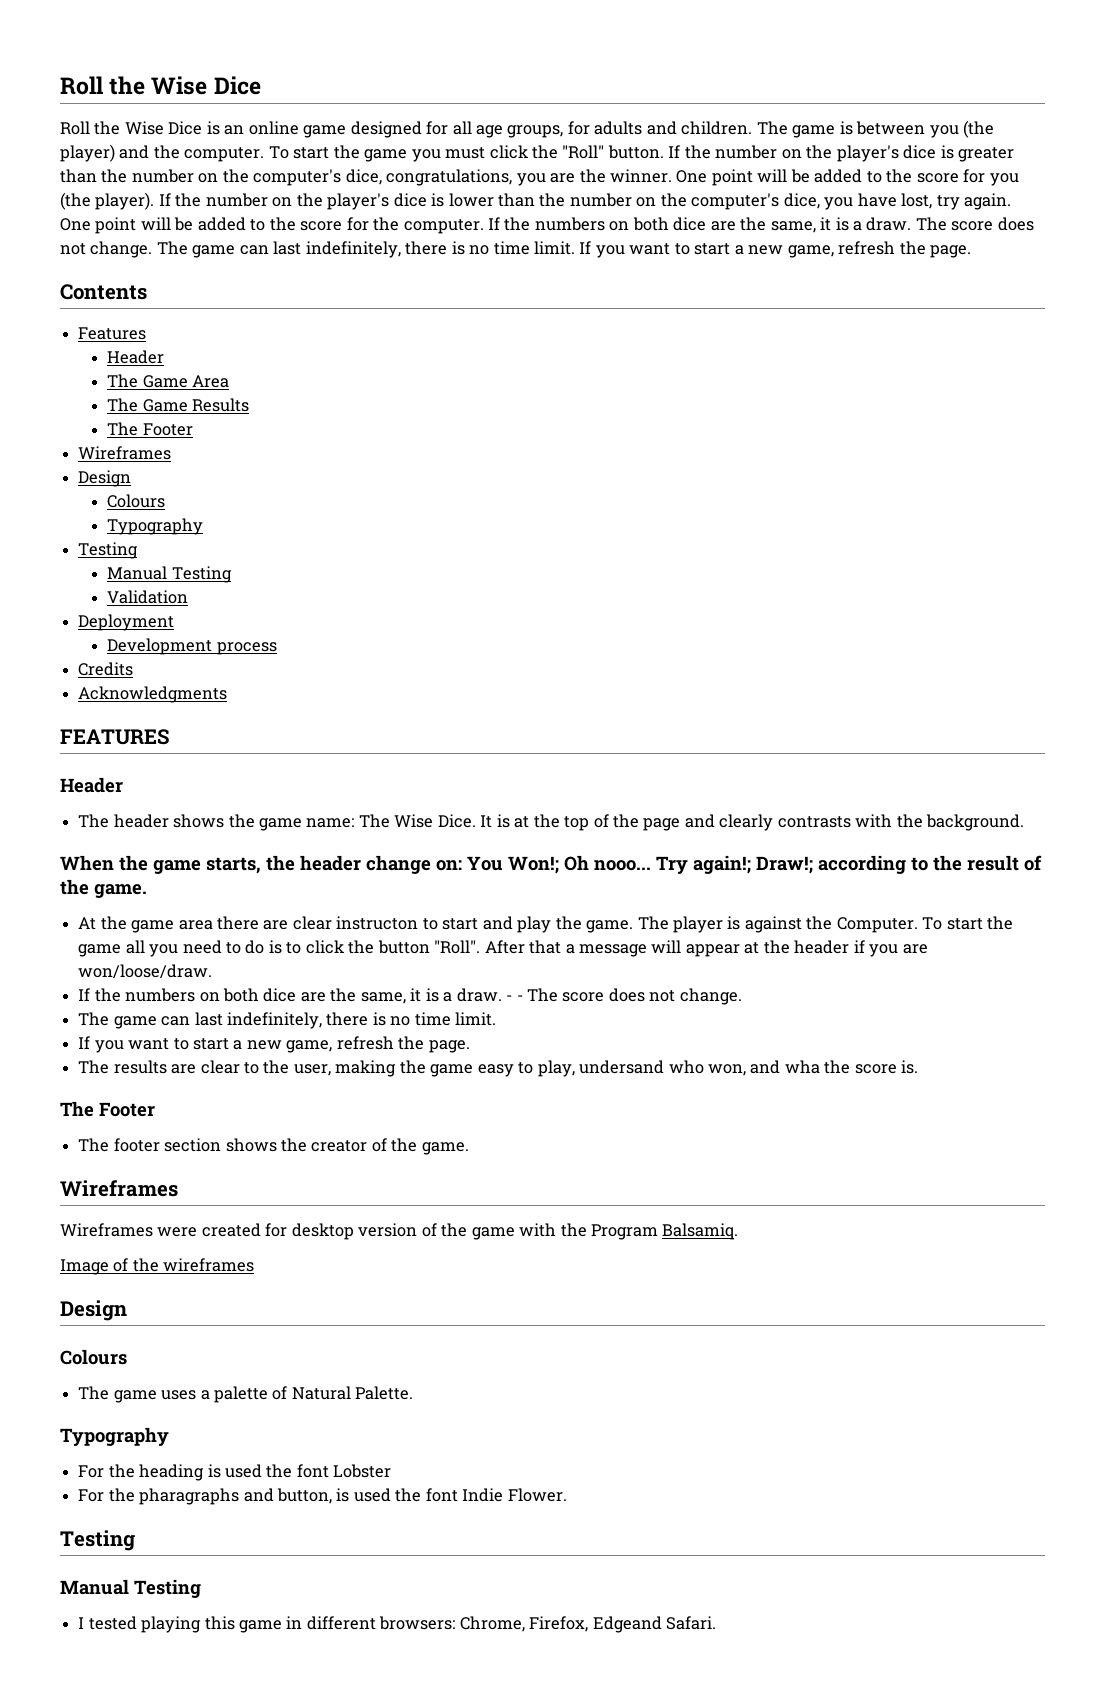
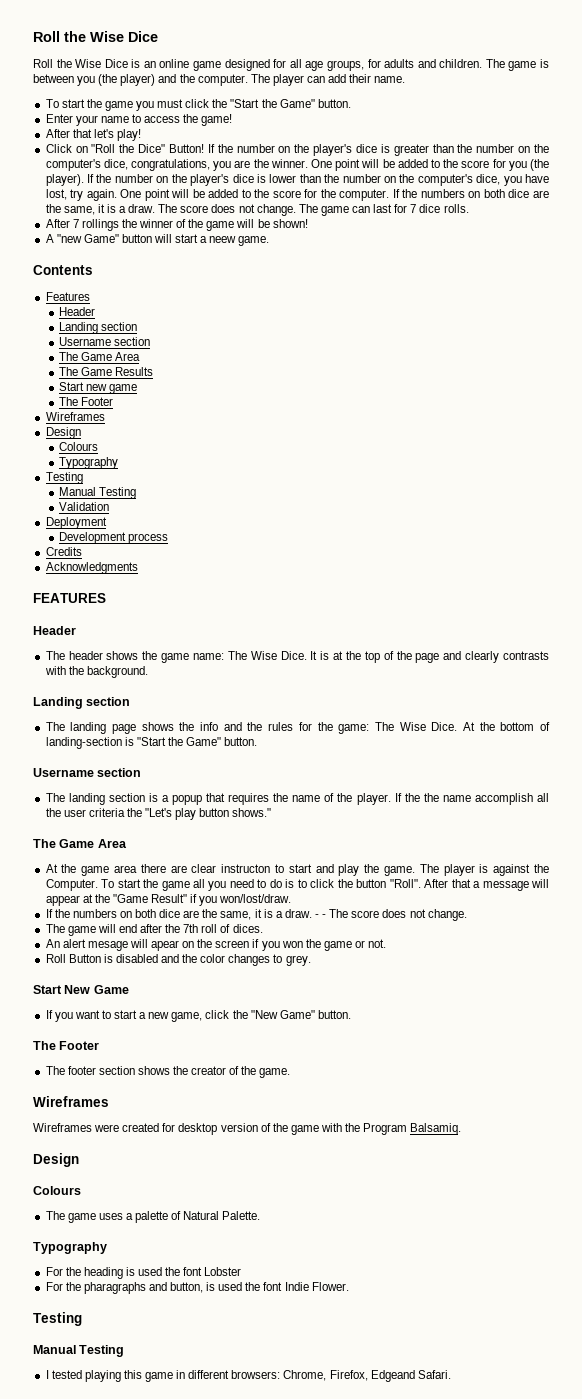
- The game is between you (the player) and the computer. To start the game you must click the "Roll" button.
+ The game is between you (the player) and the computer. The player can add their name.
+ To start the game you must click the "Start the Game" button.
+ Enter your name to access the game!
+ After that let's play!
+ Click on "Roll the Dice" Button!
- The game can last indefinitely, there is no time limit. If you want to start a new game, refresh the page.
+ The game can last for 7 dice rolls.
+ After 7 rollings the winner of the game will be shown!
+ A "new Game" button will start a neew game.
  Features
  Header
+ Landing section
+ Username section
+ Start new game
  It is at the top of the page and clearly contrasts with the background.
- When the game starts, the header change on: You Won!; Oh nooo... Try again!; Draw!; according to the result of the game.
+ Landing section
+ The landing page shows the info and the rules for the game: The Wise Dice. At the bottom of landing-section is "Start the Game" button.
+ Username section
+ The landing section is a popup that requires the name of the player. If the the name accomplish all the user criteria the "Let's play button shows."
+ The Game Area
- After that a message will appear at the header if you are won/loose/draw.
+ After that a message will appear at the "Game Result" if you won/lost/draw.
  - - The score does not change.
- The game can last indefinitely, there is no time limit.
- If you want to start a new game, refresh the page.
- The results are clear to the user, making the game easy to play, undersand who won, and wha the score is.
+ The game will end after the 7th roll of dices.
+ An alert mesage will apear on the screen if you won the game or not.
+ Roll Button is disabled and the color changes to grey.
+ Start New Game
+ If you want to start a new game, click the "New Game" button.
- Image of the wireframes

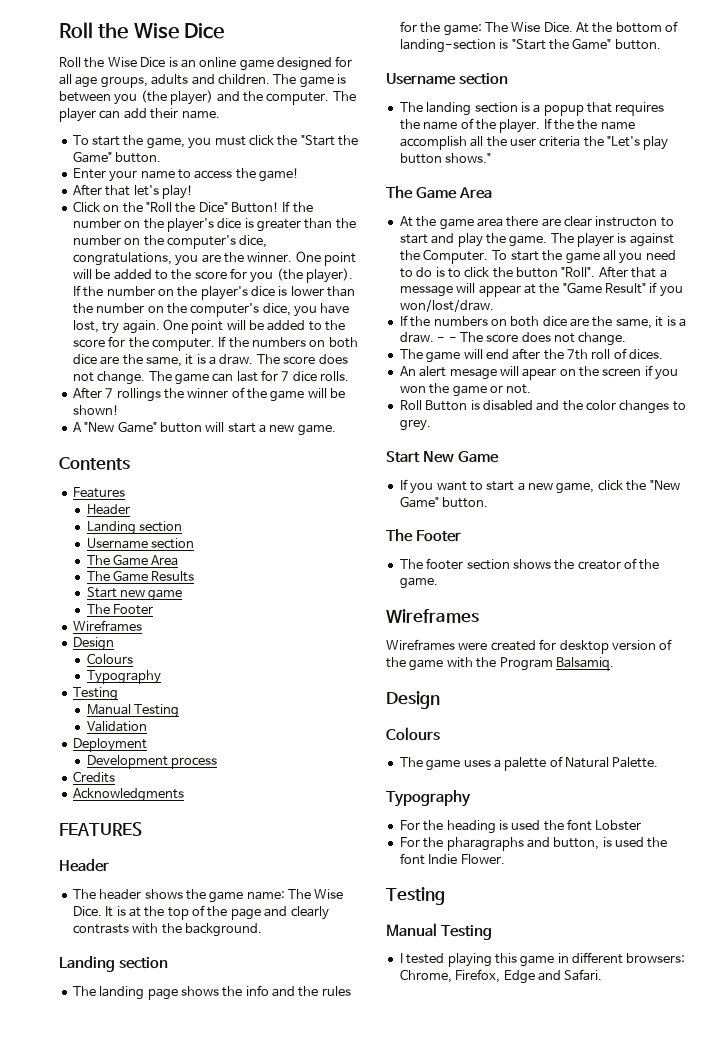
- Roll the Wise Dice is an online game designed for all age groups, for adults and children.
+ Roll the Wise Dice is an online game designed for all age groups, adults and children.
- To start the game you must click the "Start the Game" button.
+ To start the game, you must click the "Start the Game" button.
- Click on "Roll the Dice" Button!
+ Click on the "Roll the Dice" Button!
- A "new Game" button will start a neew game.
+ A "New Game" button will start a new game.
- I tested playing this game in different browsers: Chrome, Firefox, Edgeand Safari.
+ I tested playing this game in different browsers: Chrome, Firefox, Edge and Safari.

